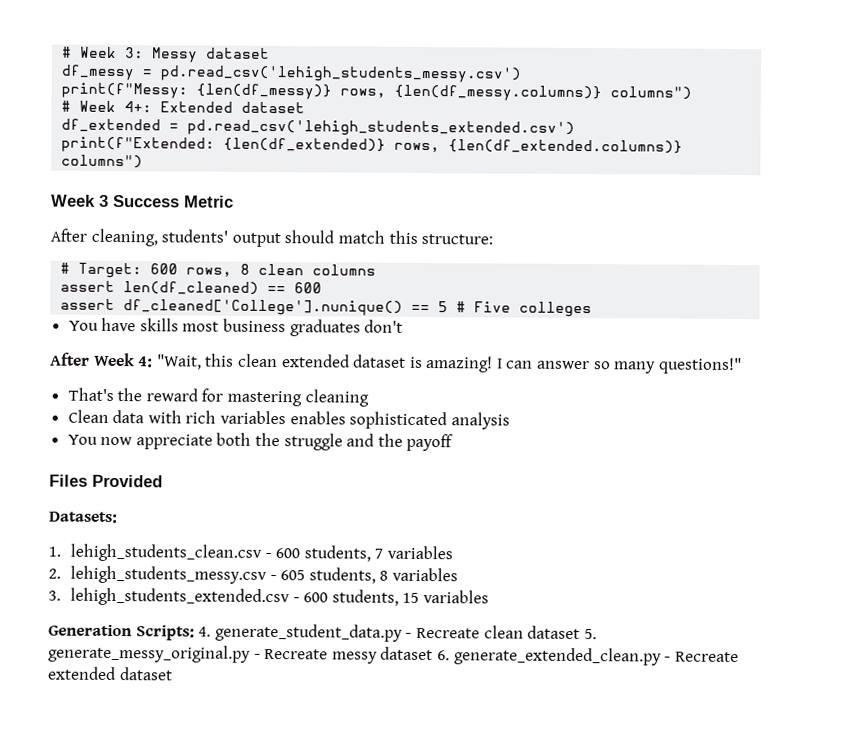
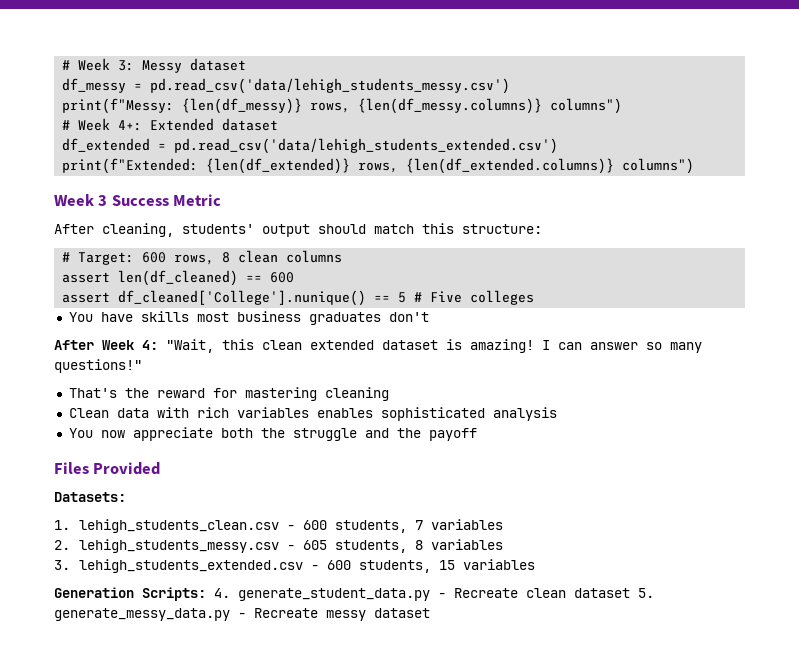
- df_messy = pd.read_csv('lehigh_students_messy.csv')
+ df_messy = pd.read_csv('data/lehigh_students_messy.csv')
- df_extended = pd.read_csv('lehigh_students_extended.csv')
+ df_extended = pd.read_csv('data/lehigh_students_extended.csv')
- Generation Scripts: 4. generate_student_data.py - Recreate clean dataset 5. generate_messy_original.py - Recreate messy dataset 6. generate_extended_clean.py - Recreate extended dataset
+ Generation Scripts: 4. generate_student_data.py - Recreate clean dataset 5. generate_messy_data.py - Recreate messy dataset

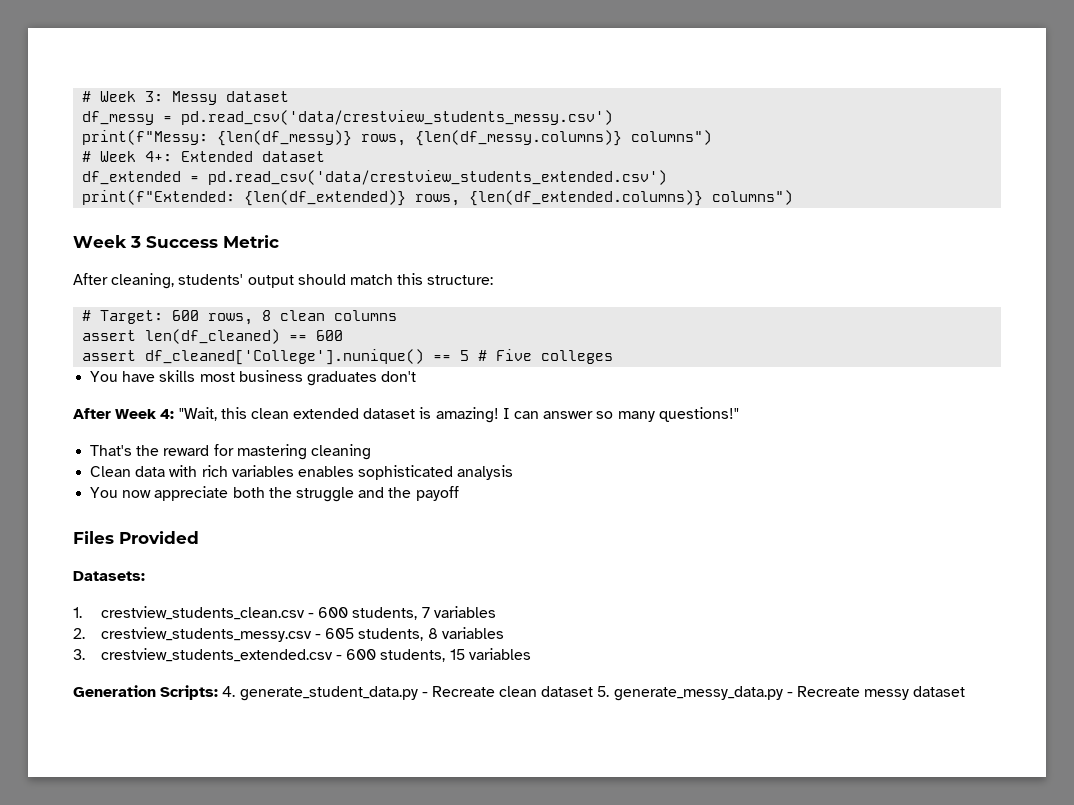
- df_messy = pd.read_csv('data/lehigh_students_messy.csv')
+ df_messy = pd.read_csv('data/crestview_students_messy.csv')
- df_extended = pd.read_csv('data/lehigh_students_extended.csv')
+ df_extended = pd.read_csv('data/crestview_students_extended.csv')
- 1. lehigh_students_clean.csv - 600 students, 7 variables
+ 1. crestview_students_clean.csv - 600 students, 7 variables
- 2. lehigh_students_messy.csv - 605 students, 8 variables
+ 2. crestview_students_messy.csv - 605 students, 8 variables
- 3. lehigh_students_extended.csv - 600 students, 15 variables
+ 3. crestview_students_extended.csv - 600 students, 15 variables

